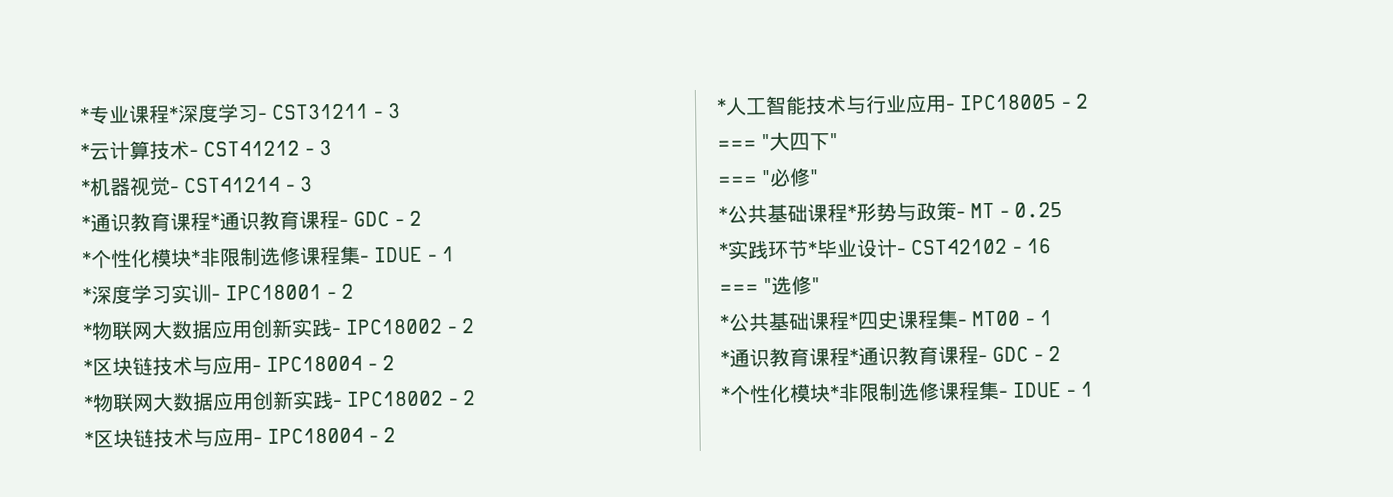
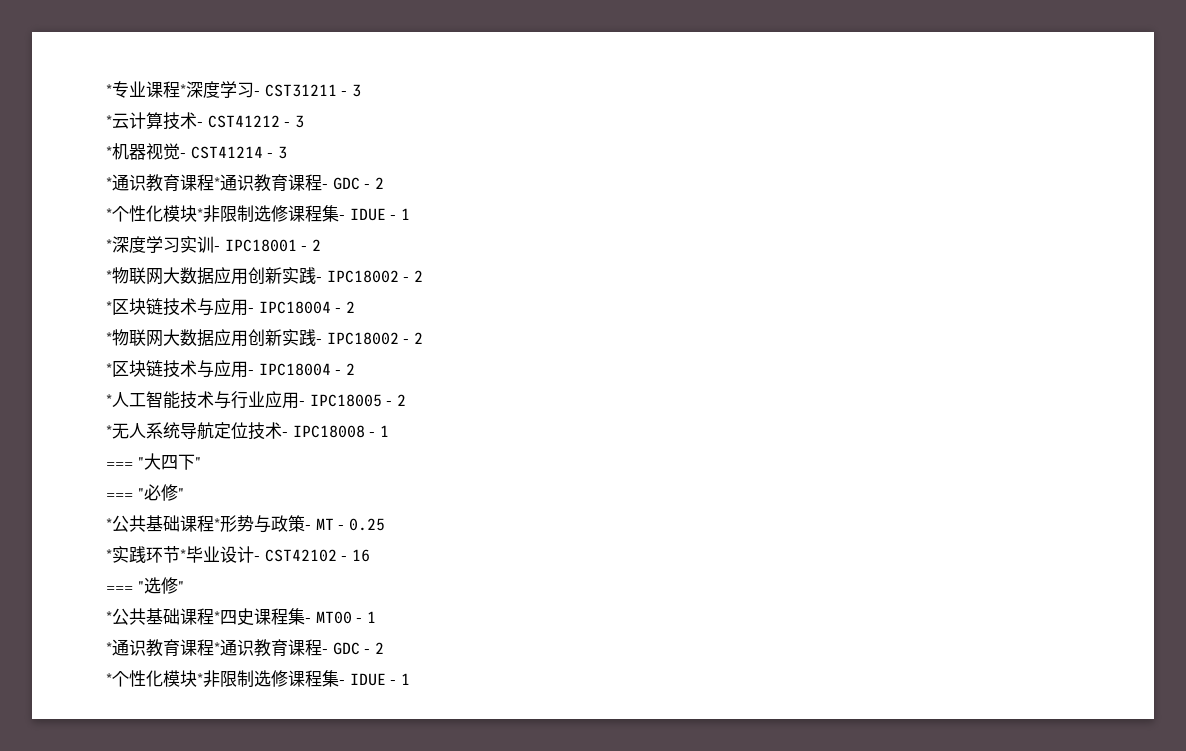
+ *无人系统导航定位技术- IPC18008 - 1

